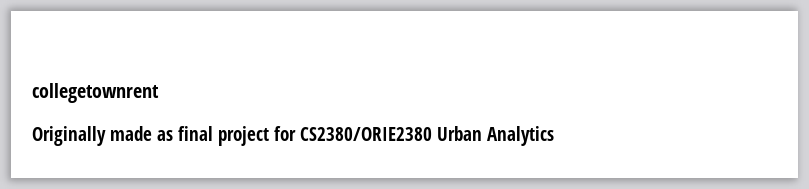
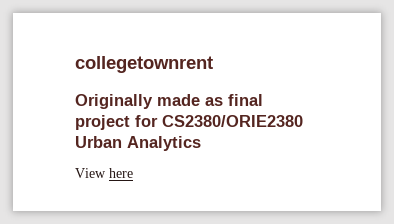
+ View here

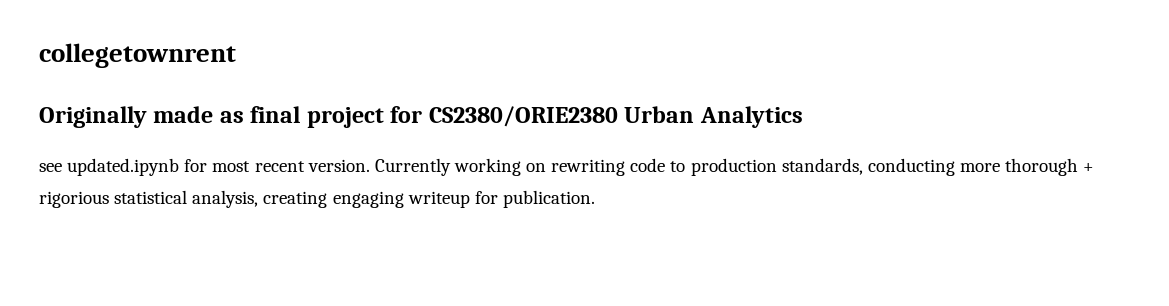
- View here
+ see updated.ipynb for most recent version. Currently working on rewriting code to production standards, conducting more thorough + rigorious statistical analysis, creating engaging writeup for publication.

